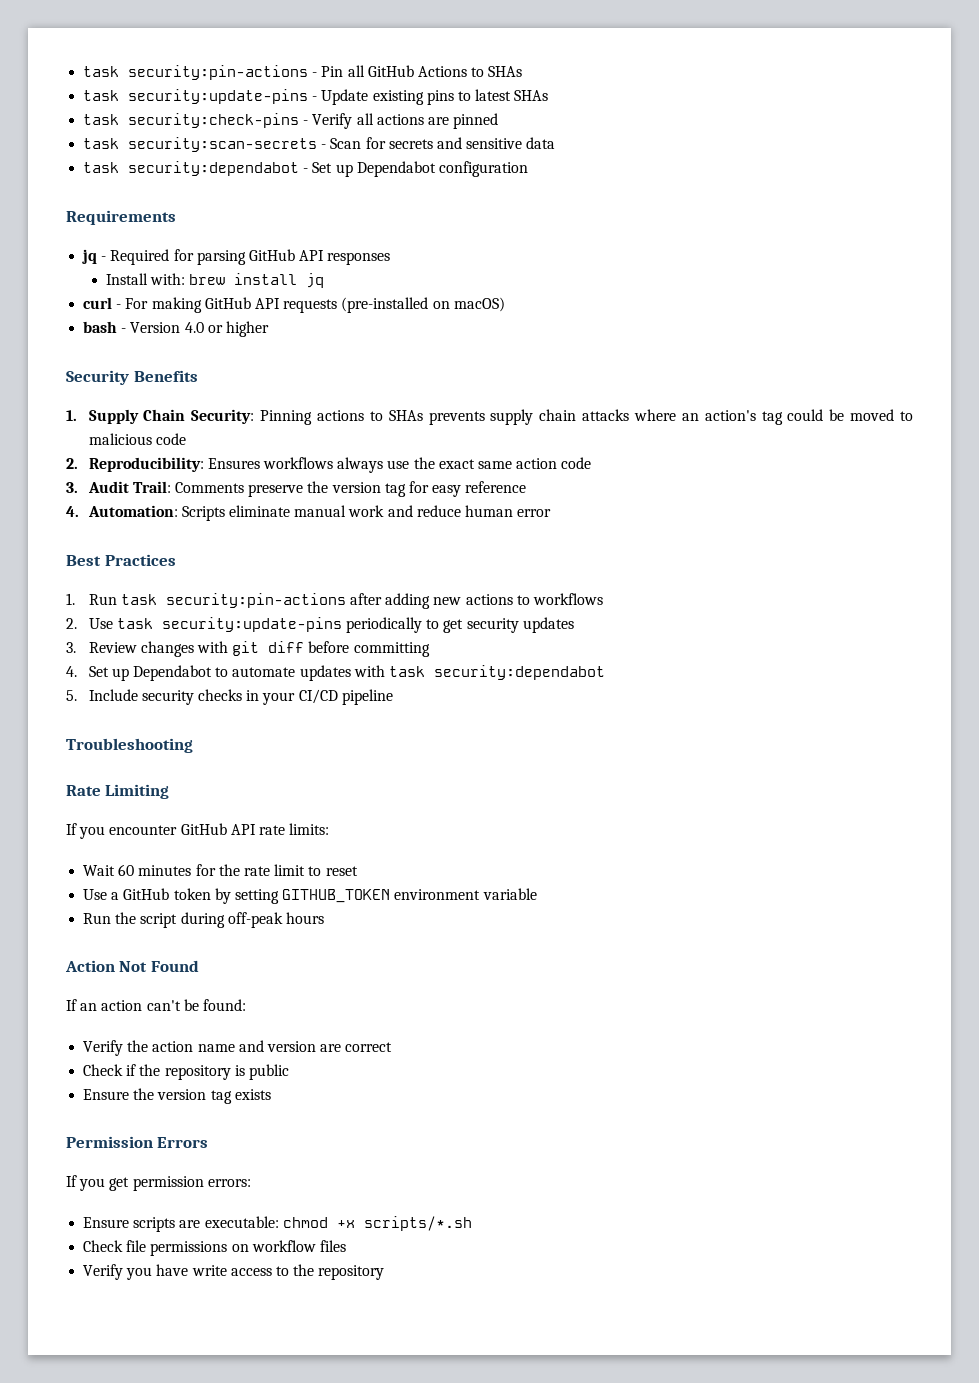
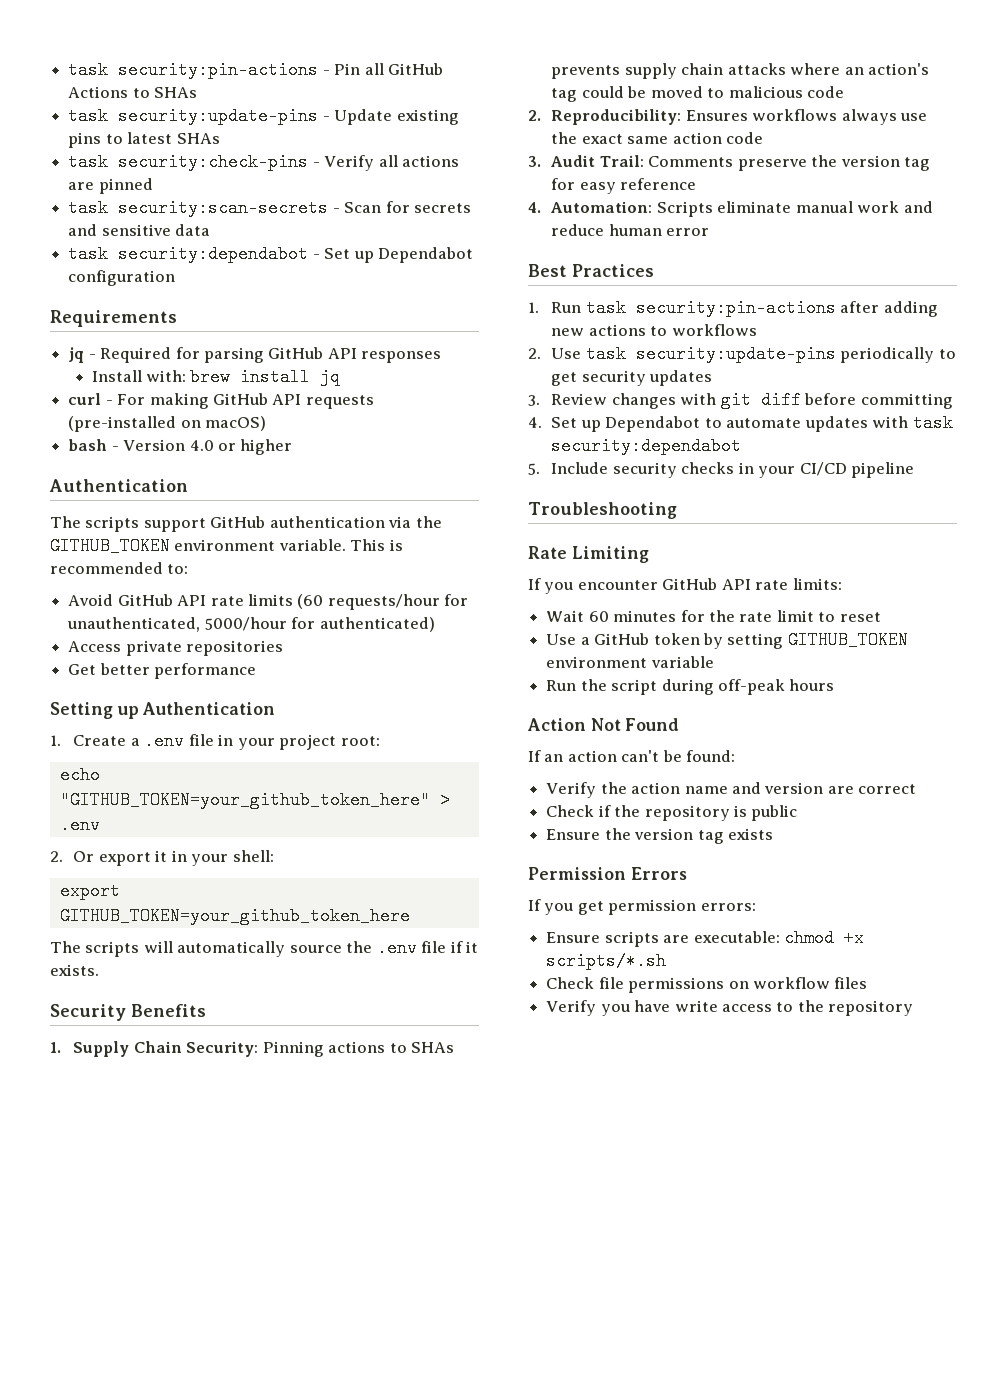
  bash - Version 4.0 or higher
+ Authentication
+ The scripts support GitHub authentication via the GITHUB_TOKEN environment variable. This is recommended to:
+ Avoid GitHub API rate limits (60 requests/hour for unauthenticated, 5000/hour for authenticated)
+ Access private repositories
+ Get better performance
+ Setting up Authentication
+ 1. Create a .env file in your project root:
+ echo "GITHUB_TOKEN=your_github_token_here" > .env
+ 2. Or export it in your shell:
+ export GITHUB_TOKEN=your_github_token_here
+ The scripts will automatically source the .env file if it exists.

